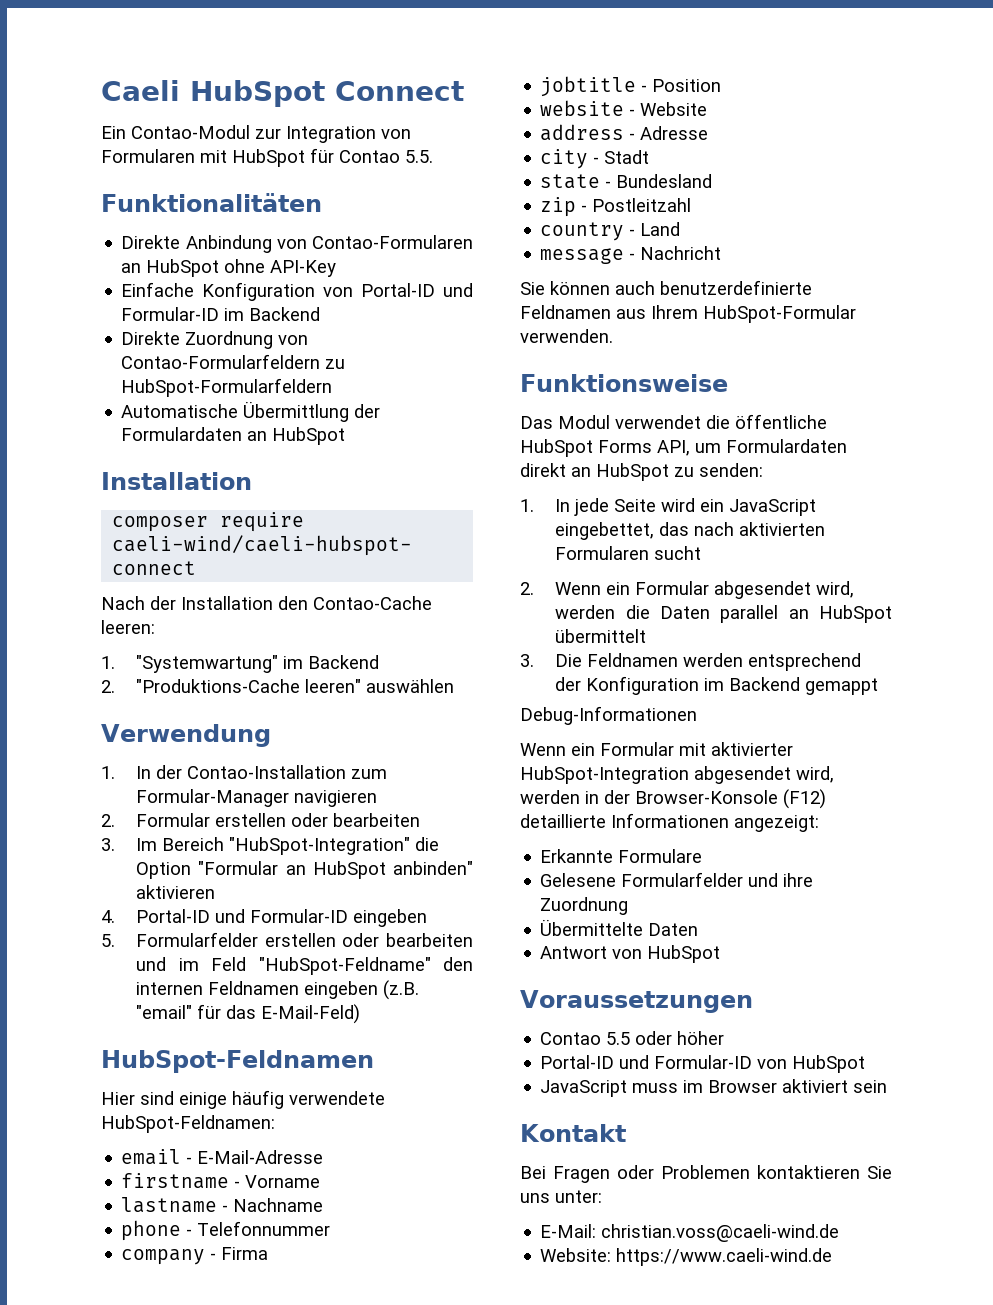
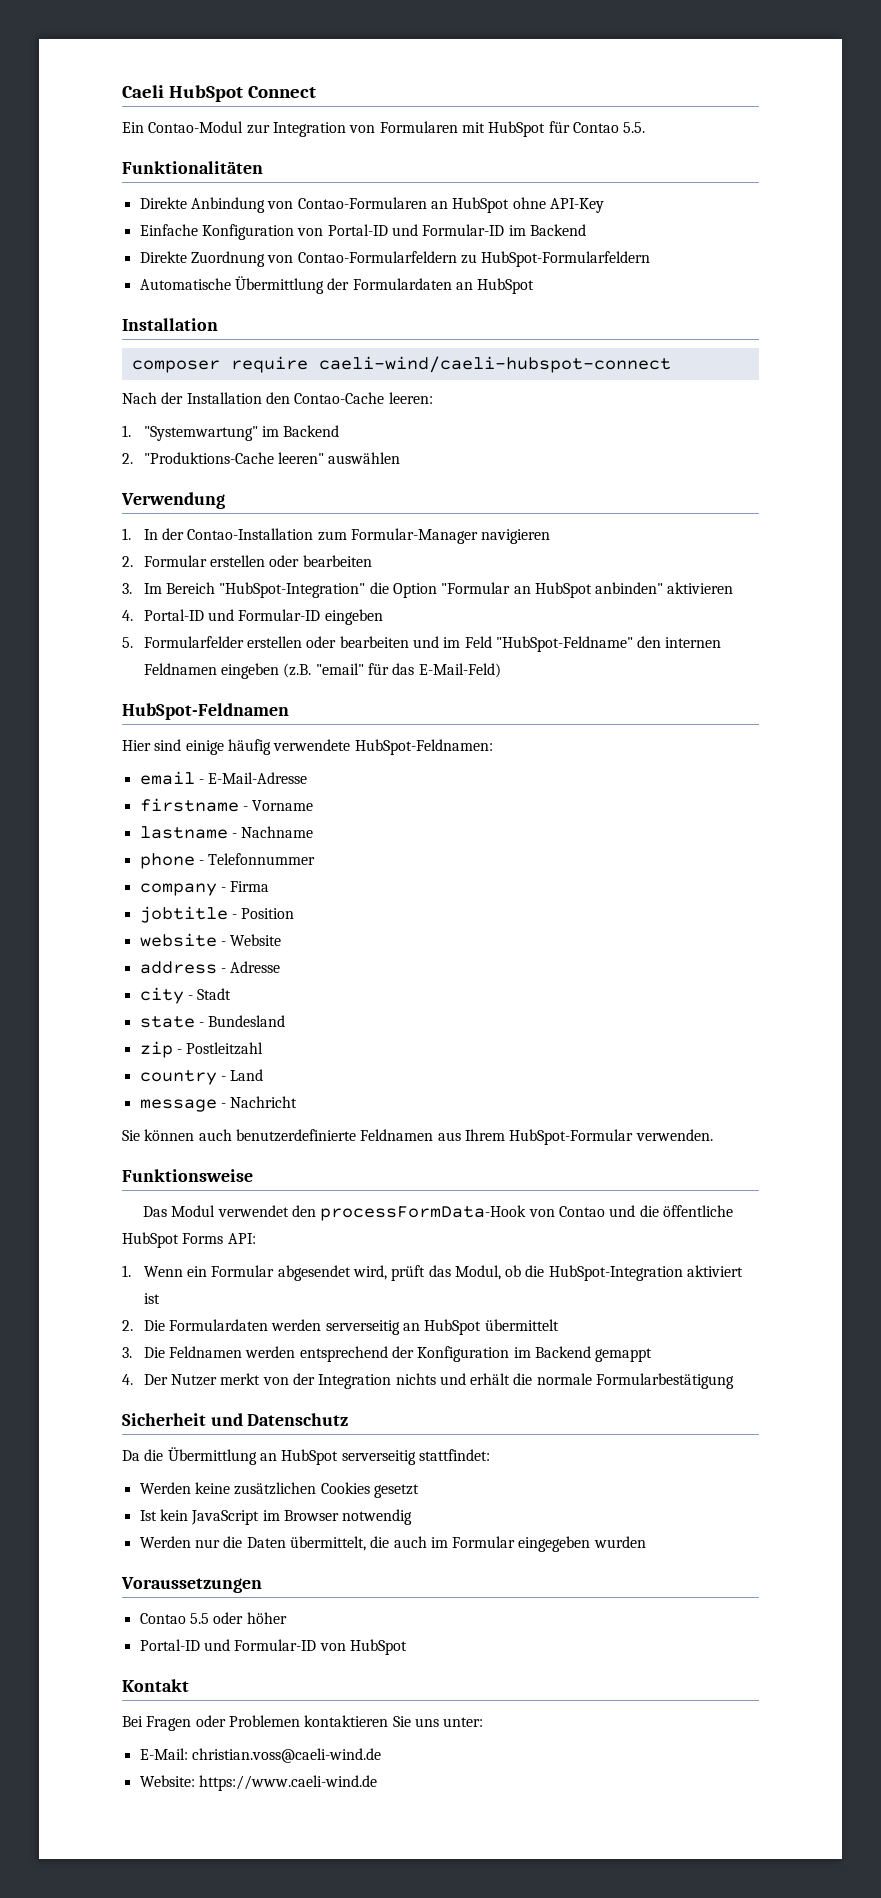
- Das Modul verwendet die öffentliche HubSpot Forms API, um Formulardaten direkt an HubSpot zu senden:
- 1. In jede Seite wird ein JavaScript eingebettet, das nach aktivierten Formularen sucht
- 2. Wenn ein Formular abgesendet wird, werden die Daten parallel an HubSpot übermittelt
+ Das Modul verwendet den processFormData-Hook von Contao und die öffentliche HubSpot Forms API:
+ 1. Wenn ein Formular abgesendet wird, prüft das Modul, ob die HubSpot-Integration aktiviert ist
+ 2. Die Formulardaten werden serverseitig an HubSpot übermittelt
- Debug-Informationen
- Wenn ein Formular mit aktivierter HubSpot-Integration abgesendet wird, werden in der Browser-Konsole (F12) detaillierte Informationen angezeigt:
- Erkannte Formulare
- Gelesene Formularfelder und ihre Zuordnung
- Übermittelte Daten
- Antwort von HubSpot
+ 4. Der Nutzer merkt von der Integration nichts und erhält die normale Formularbestätigung
+ Sicherheit und Datenschutz
+ Da die Übermittlung an HubSpot serverseitig stattfindet:
+ Werden keine zusätzlichen Cookies gesetzt
+ Ist kein JavaScript im Browser notwendig
+ Werden nur die Daten übermittelt, die auch im Formular eingegeben wurden
- JavaScript muss im Browser aktiviert sein

